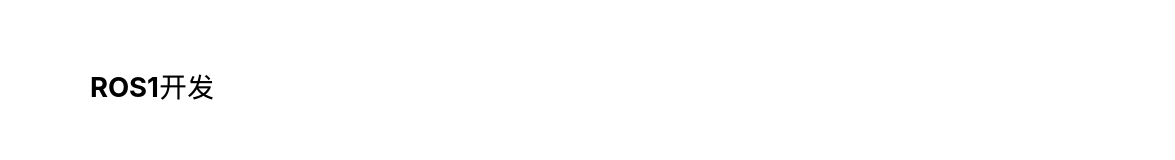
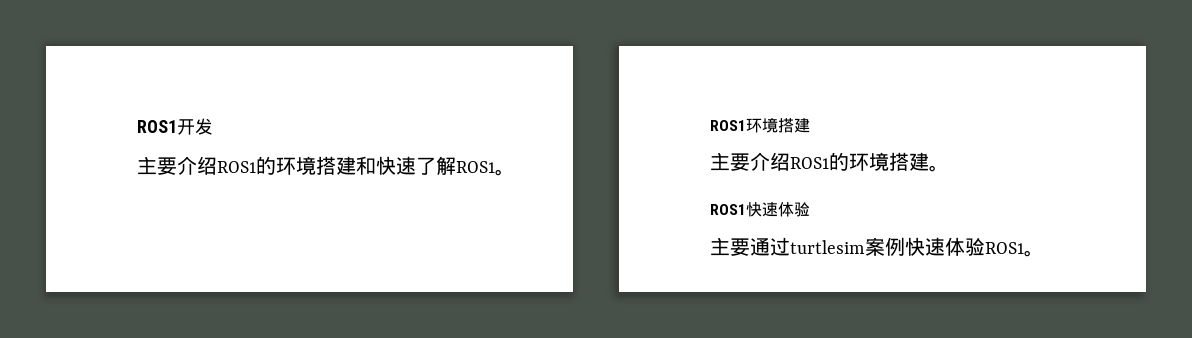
+ 主要介绍ROS1的环境搭建和快速了解ROS1。
+ ROS1环境搭建
+ 主要介绍ROS1的环境搭建。
+ ROS1快速体验
+ 主要通过turtlesim案例快速体验ROS1。

